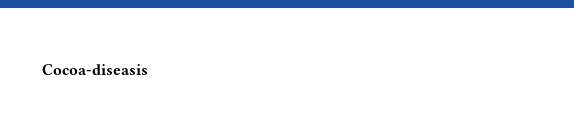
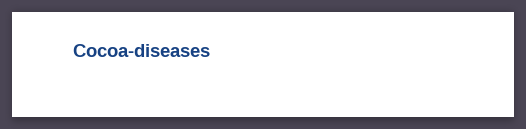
- Cocoa-diseasis
+ Cocoa-diseases

